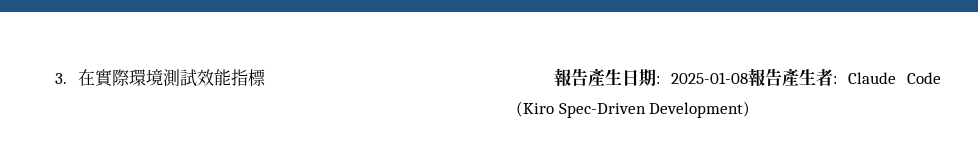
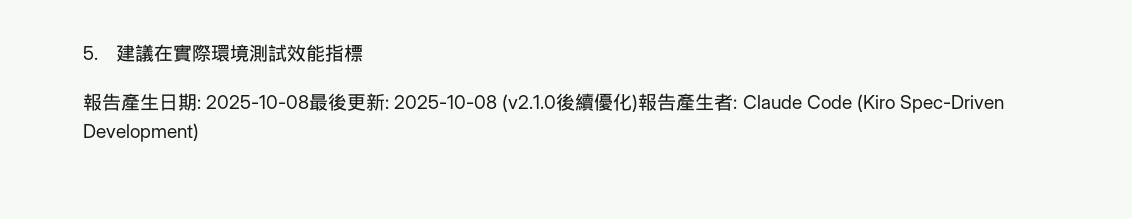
- 3.在實際環境測試效能指標
+ 5.建議在實際環境測試效能指標
- 報告產生日期: 2025-01-08報告產生者: Claude Code (Kiro Spec-Driven Development)
+ 報告產生日期: 2025-10-08最後更新: 2025-10-08 (v2.1.0後續優化)報告產生者: Claude Code (Kiro Spec-Driven Development)

